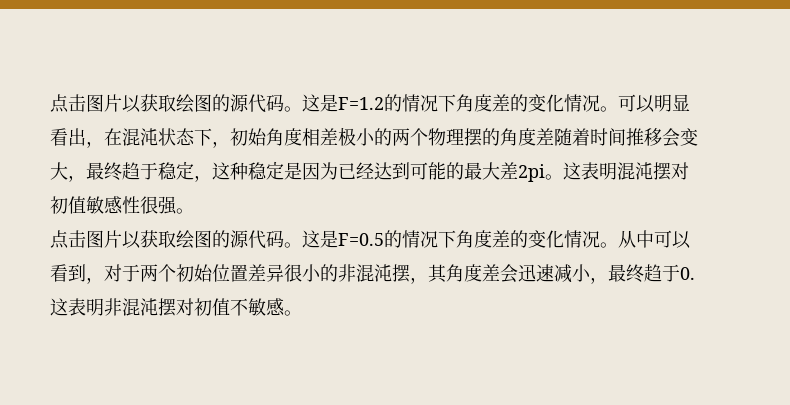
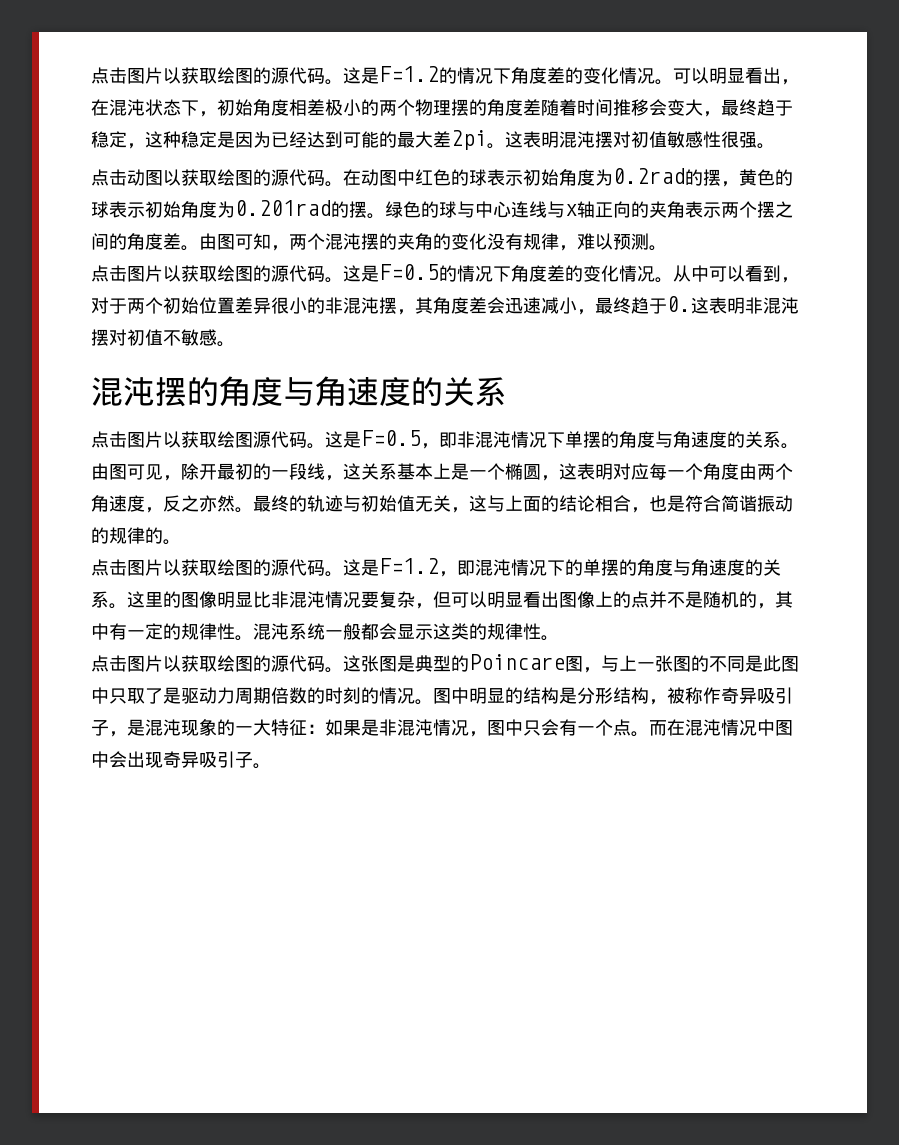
+ 点击动图以获取绘图的源代码。在动图中红色的球表示初始角度为0.2rad的摆，黄色的球表示初始角度为0.201rad的摆。绿色的球与中心连线与x轴正向的夹角表示两个摆之间的角度差。由图可知，两个混沌摆的夹角的变化没有规律，难以预测。
+ 混沌摆的角度与角速度的关系
+ 点击图片以获取绘图源代码。这是F=0.5，即非混沌情况下单摆的角度与角速度的关系。由图可见，除开最初的一段线，这关系基本上是一个椭圆，这表明对应每一个角度由两个角速度，反之亦然。最终的轨迹与初始值无关，这与上面的结论相合，也是符合简谐振动的规律的。
+ 点击图片以获取绘图的源代码。这是F=1.2，即混沌情况下的单摆的角度与角速度的关系。这里的图像明显比非混沌情况要复杂，但可以明显看出图像上的点并不是随机的，其中有一定的规律性。混沌系统一般都会显示这类的规律性。
+ 点击图片以获取绘图的源代码。这张图是典型的Poincare图，与上一张图的不同是此图中只取了是驱动力周期倍数的时刻的情况。图中明显的结构是分形结构，被称作奇异吸引子，是混沌现象的一大特征：如果是非混沌情况，图中只会有一个点。而在混沌情况中图中会出现奇异吸引子。

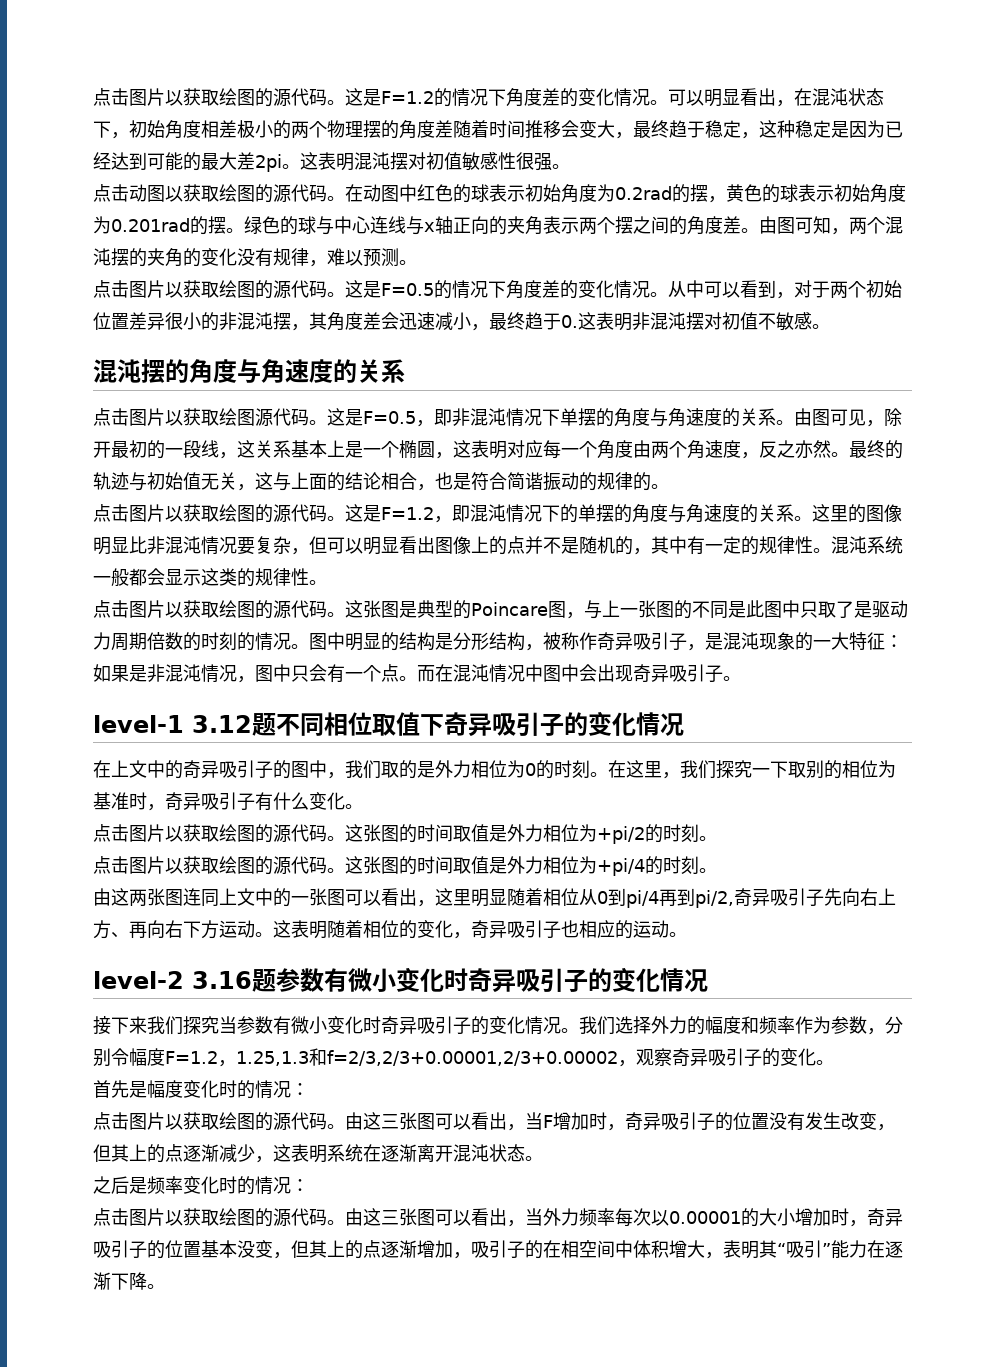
+ level-1 3.12题不同相位取值下奇异吸引子的变化情况
+ 在上文中的奇异吸引子的图中，我们取的是外力相位为0的时刻。在这里，我们探究一下取别的相位为基准时，奇异吸引子有什么变化。
+ 点击图片以获取绘图的源代码。这张图的时间取值是外力相位为+pi/2的时刻。
+ 点击图片以获取绘图的源代码。这张图的时间取值是外力相位为+pi/4的时刻。
+ 由这两张图连同上文中的一张图可以看出，这里明显随着相位从0到pi/4再到pi/2,奇异吸引子先向右上方、再向右下方运动。这表明随着相位的变化，奇异吸引子也相应的运动。
+ level-2 3.16题参数有微小变化时奇异吸引子的变化情况
+ 接下来我们探究当参数有微小变化时奇异吸引子的变化情况。我们选择外力的幅度和频率作为参数，分别令幅度F=1.2，1.25,1.3和f=2/3,2/3+0.00001,2/3+0.00002，观察奇异吸引子的变化。
+ 首先是幅度变化时的情况：
+ 点击图片以获取绘图的源代码。由这三张图可以看出，当F增加时，奇异吸引子的位置没有发生改变，但其上的点逐渐减少，这表明系统在逐渐离开混沌状态。
+ 之后是频率变化时的情况：
+ 点击图片以获取绘图的源代码。由这三张图可以看出，当外力频率每次以0.00001的大小增加时，奇异吸引子的位置基本没变，但其上的点逐渐增加，吸引子的在相空间中体积增大，表明其“吸引”能力在逐渐下降。

